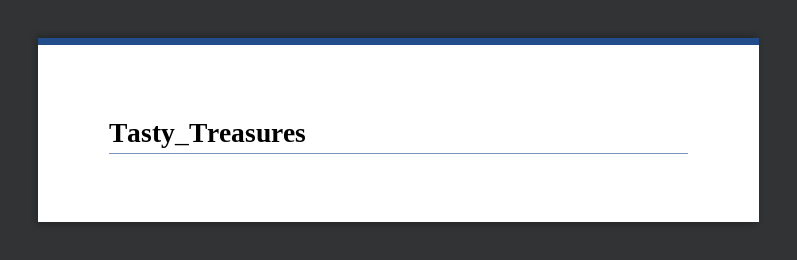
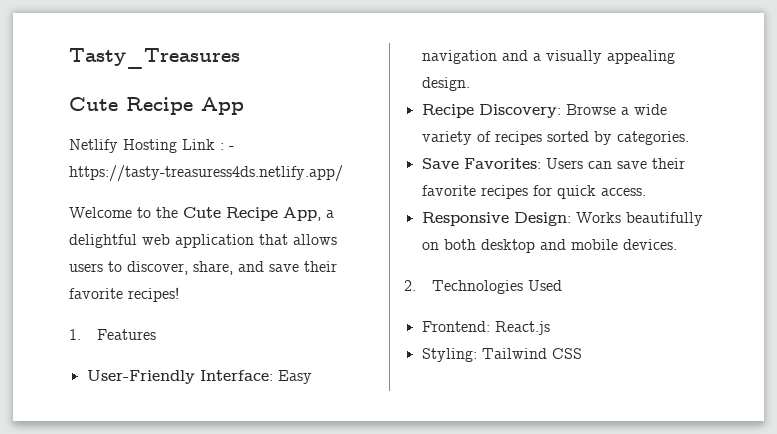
+ Cute Recipe App
+ Netlify Hosting Link : - https://tasty-treasuress4ds.netlify.app/
+ Welcome to the Cute Recipe App, a delightful web application that allows users to discover, share, and save their favorite recipes!
+ 1. Features
+ User-Friendly Interface: Easy navigation and a visually appealing design.
+ Recipe Discovery: Browse a wide variety of recipes sorted by categories.
+ Save Favorites: Users can save their favorite recipes for quick access.
+ Responsive Design: Works beautifully on both desktop and mobile devices.
+ 2. Technologies Used
+ Frontend: React.js
+ Styling: Tailwind CSS

